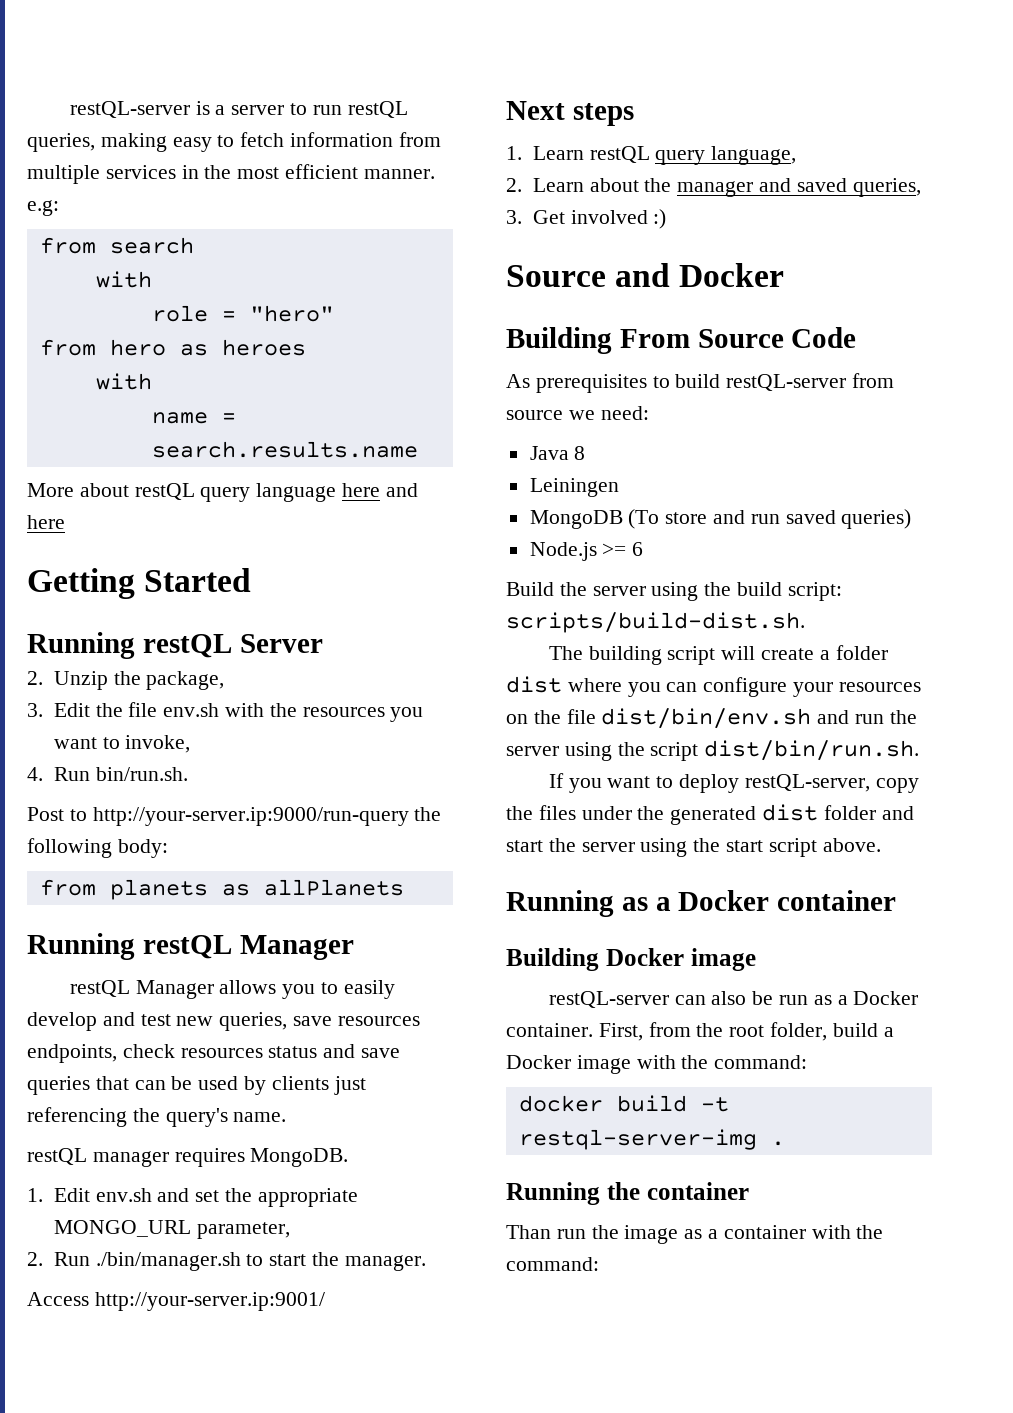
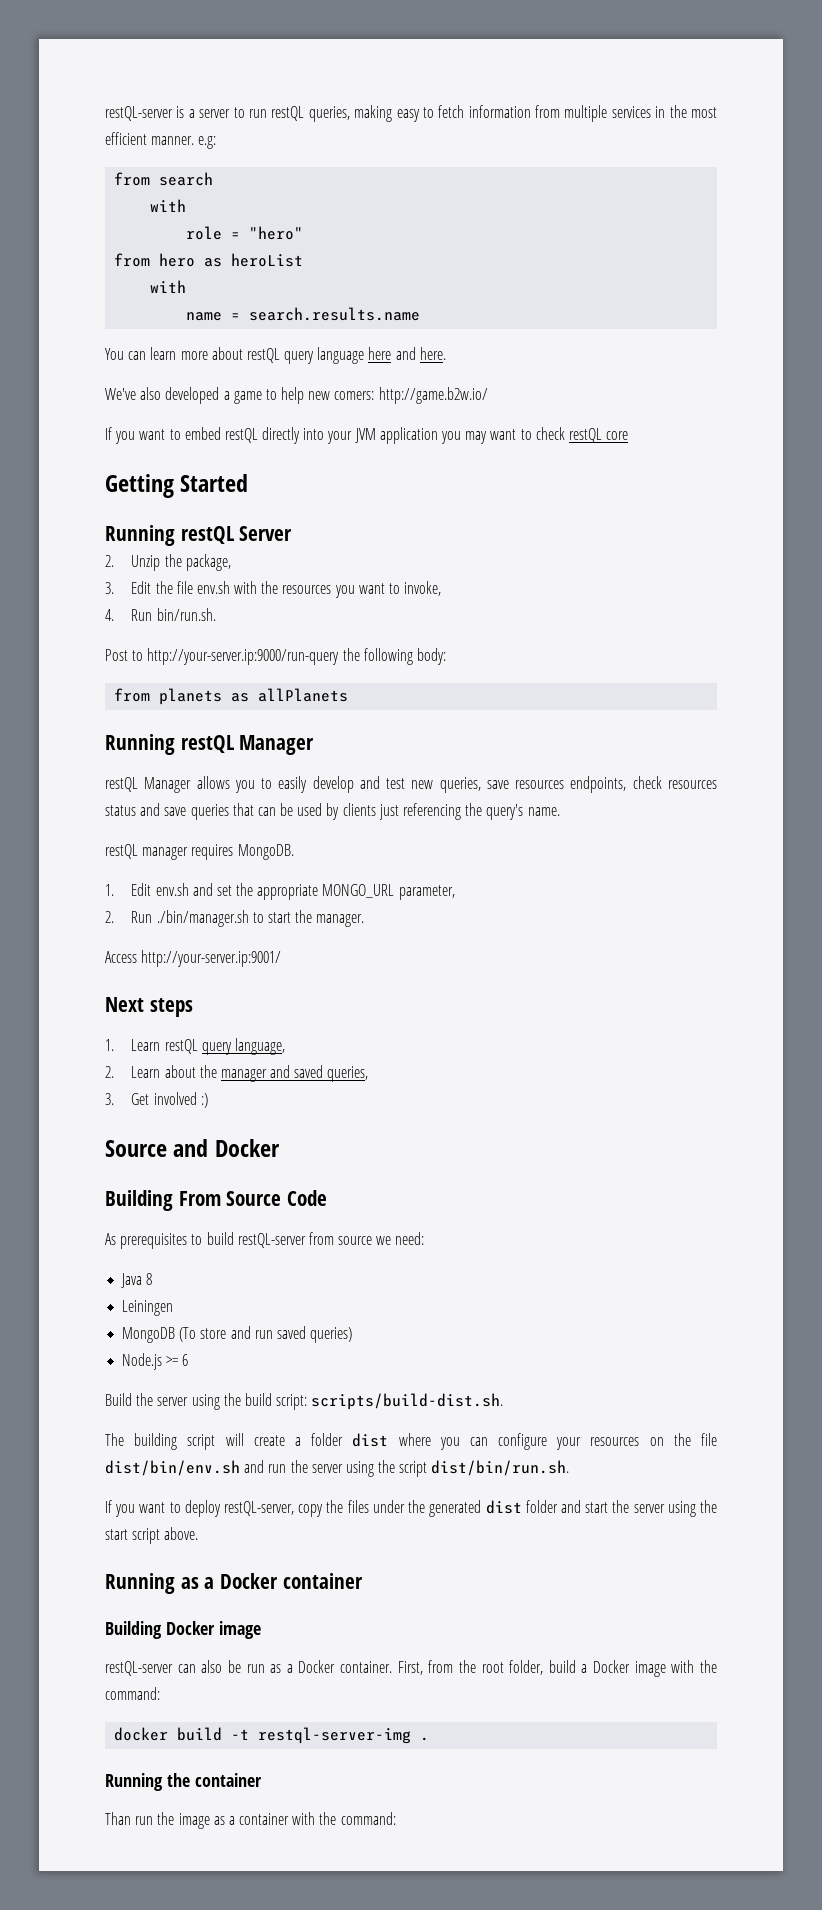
- from hero as heroes
+ from hero as heroList
- More about restQL query language here and here
+ You can learn more about restQL query language here and here.
+ We've also developed a game to help new comers: http://game.b2w.io/
+ If you want to embed restQL directly into your JVM application you may want to check restQL core

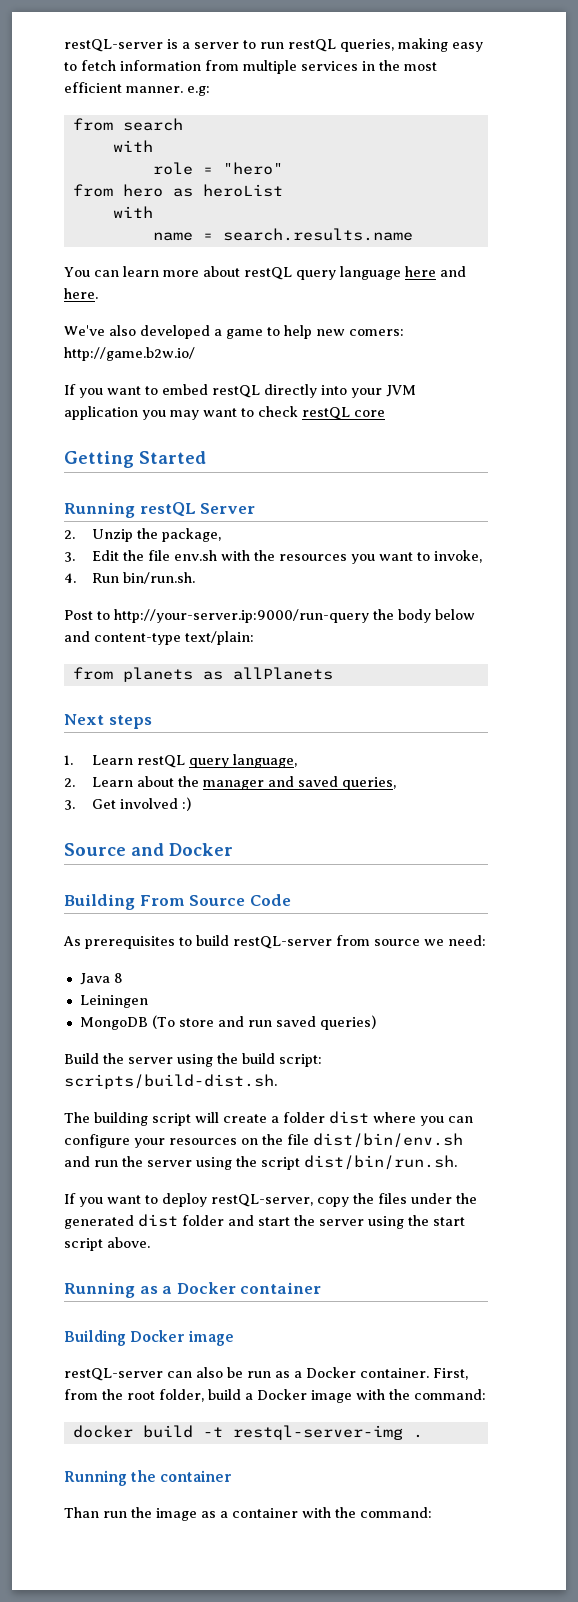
- Post to http://your-server.ip:9000/run-query the following body:
+ Post to http://your-server.ip:9000/run-query the body below and content-type text/plain:
- Running restQL Manager
- restQL Manager allows you to easily develop and test new queries, save resources endpoints, check resources status and save queries that can be used by clients just referencing the query's name.
- restQL manager requires MongoDB.
- 1. Edit env.sh and set the appropriate MONGO_URL parameter,
- 2. Run ./bin/manager.sh to start the manager.
- Access http://your-server.ip:9001/
- Node.js >= 6

